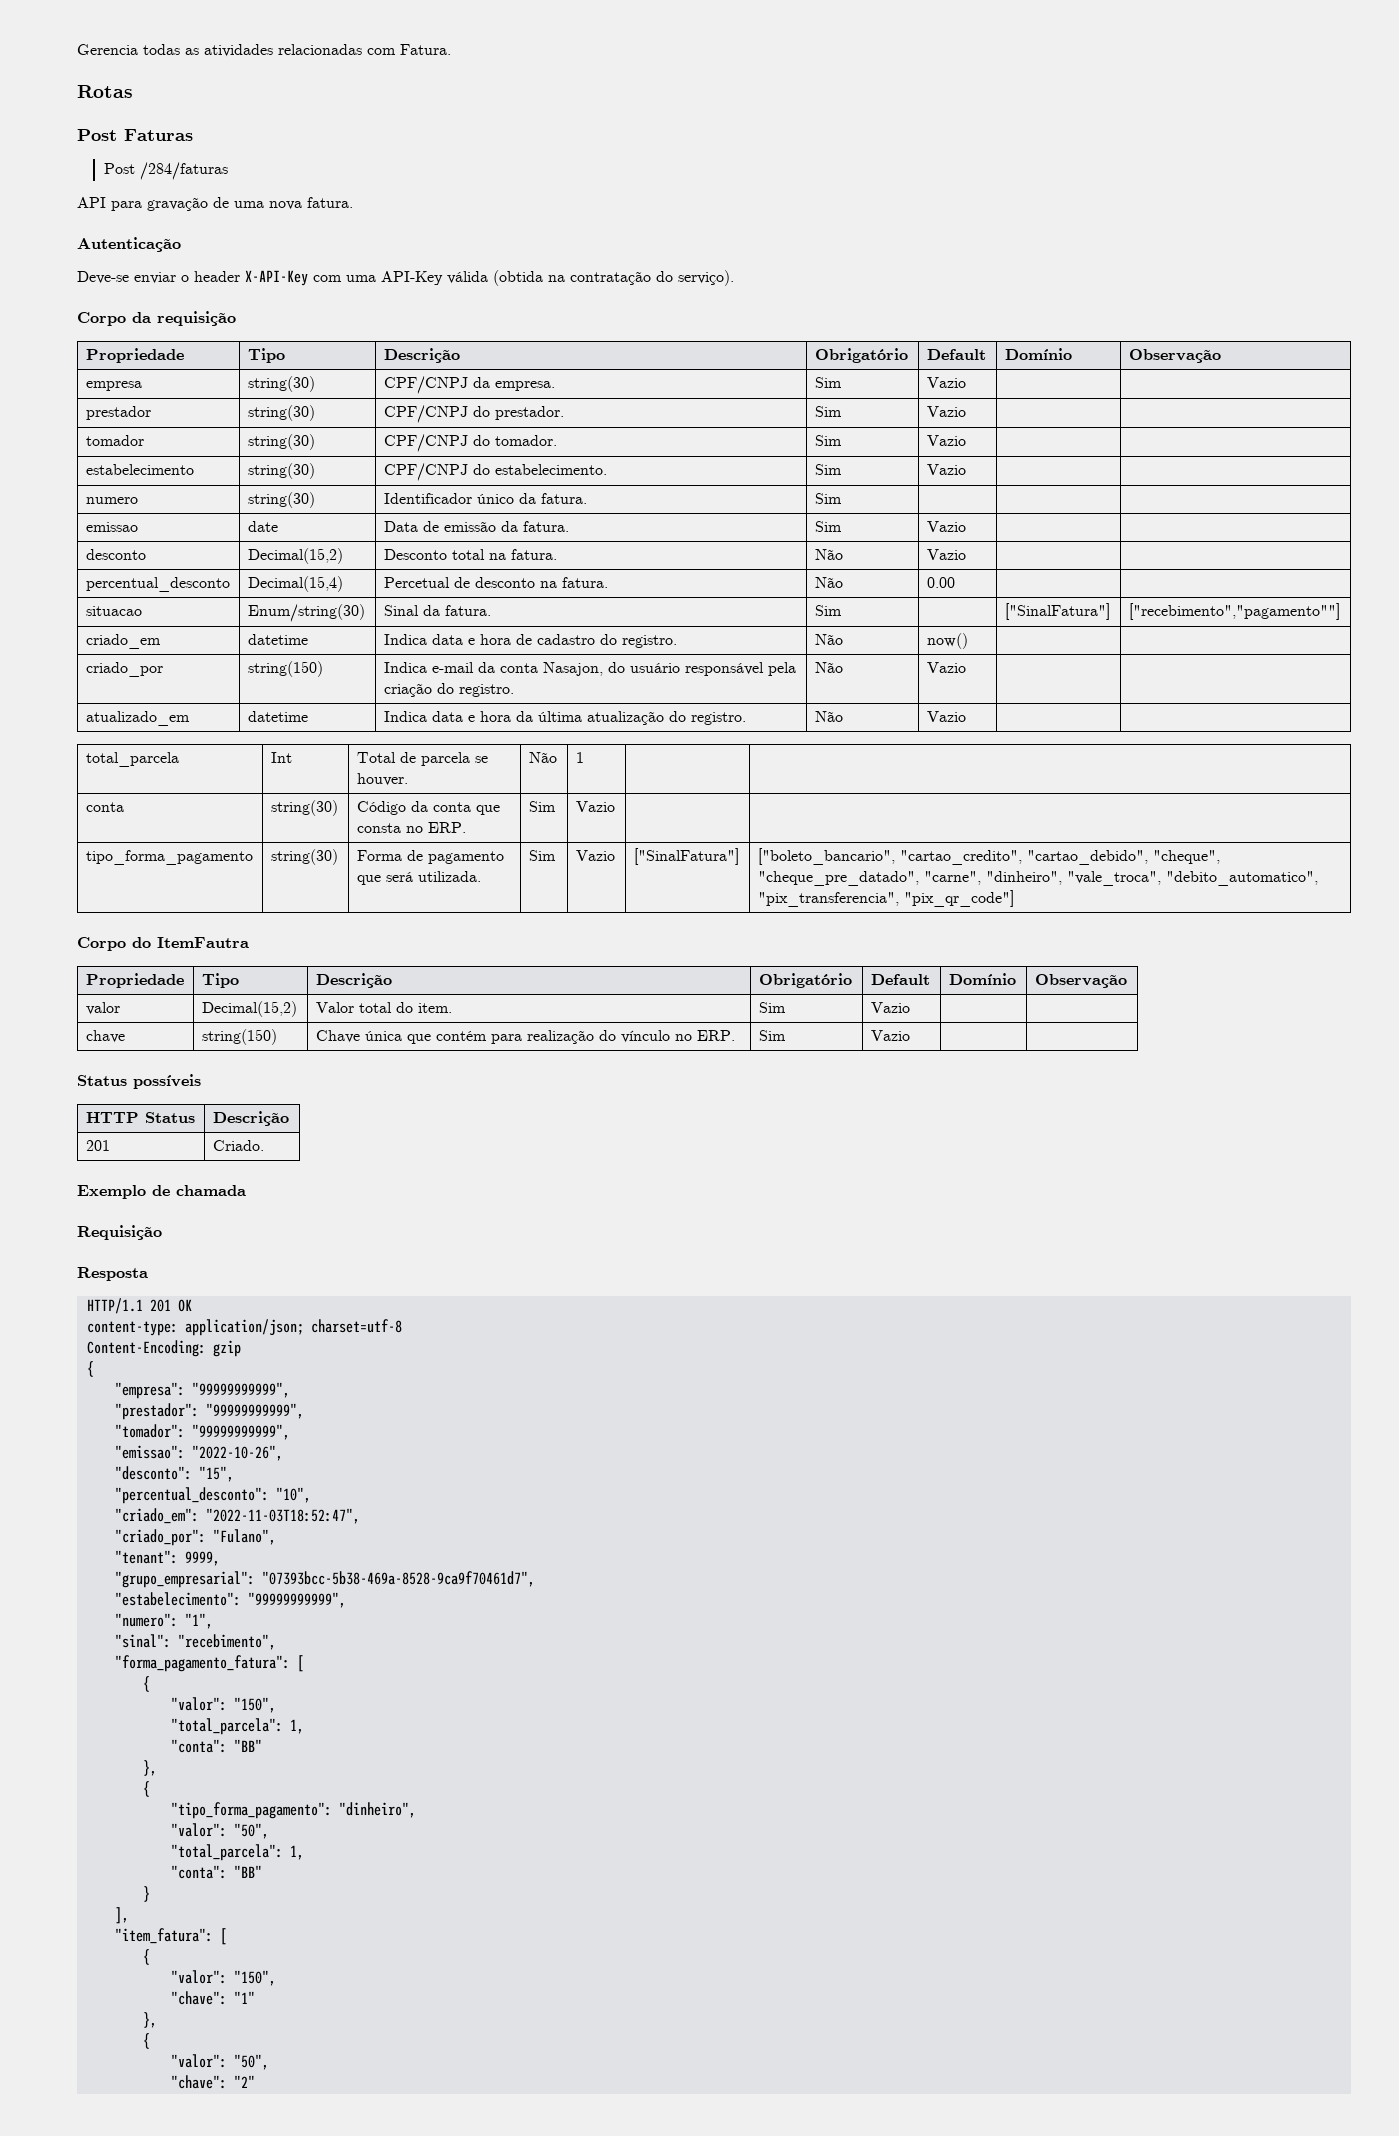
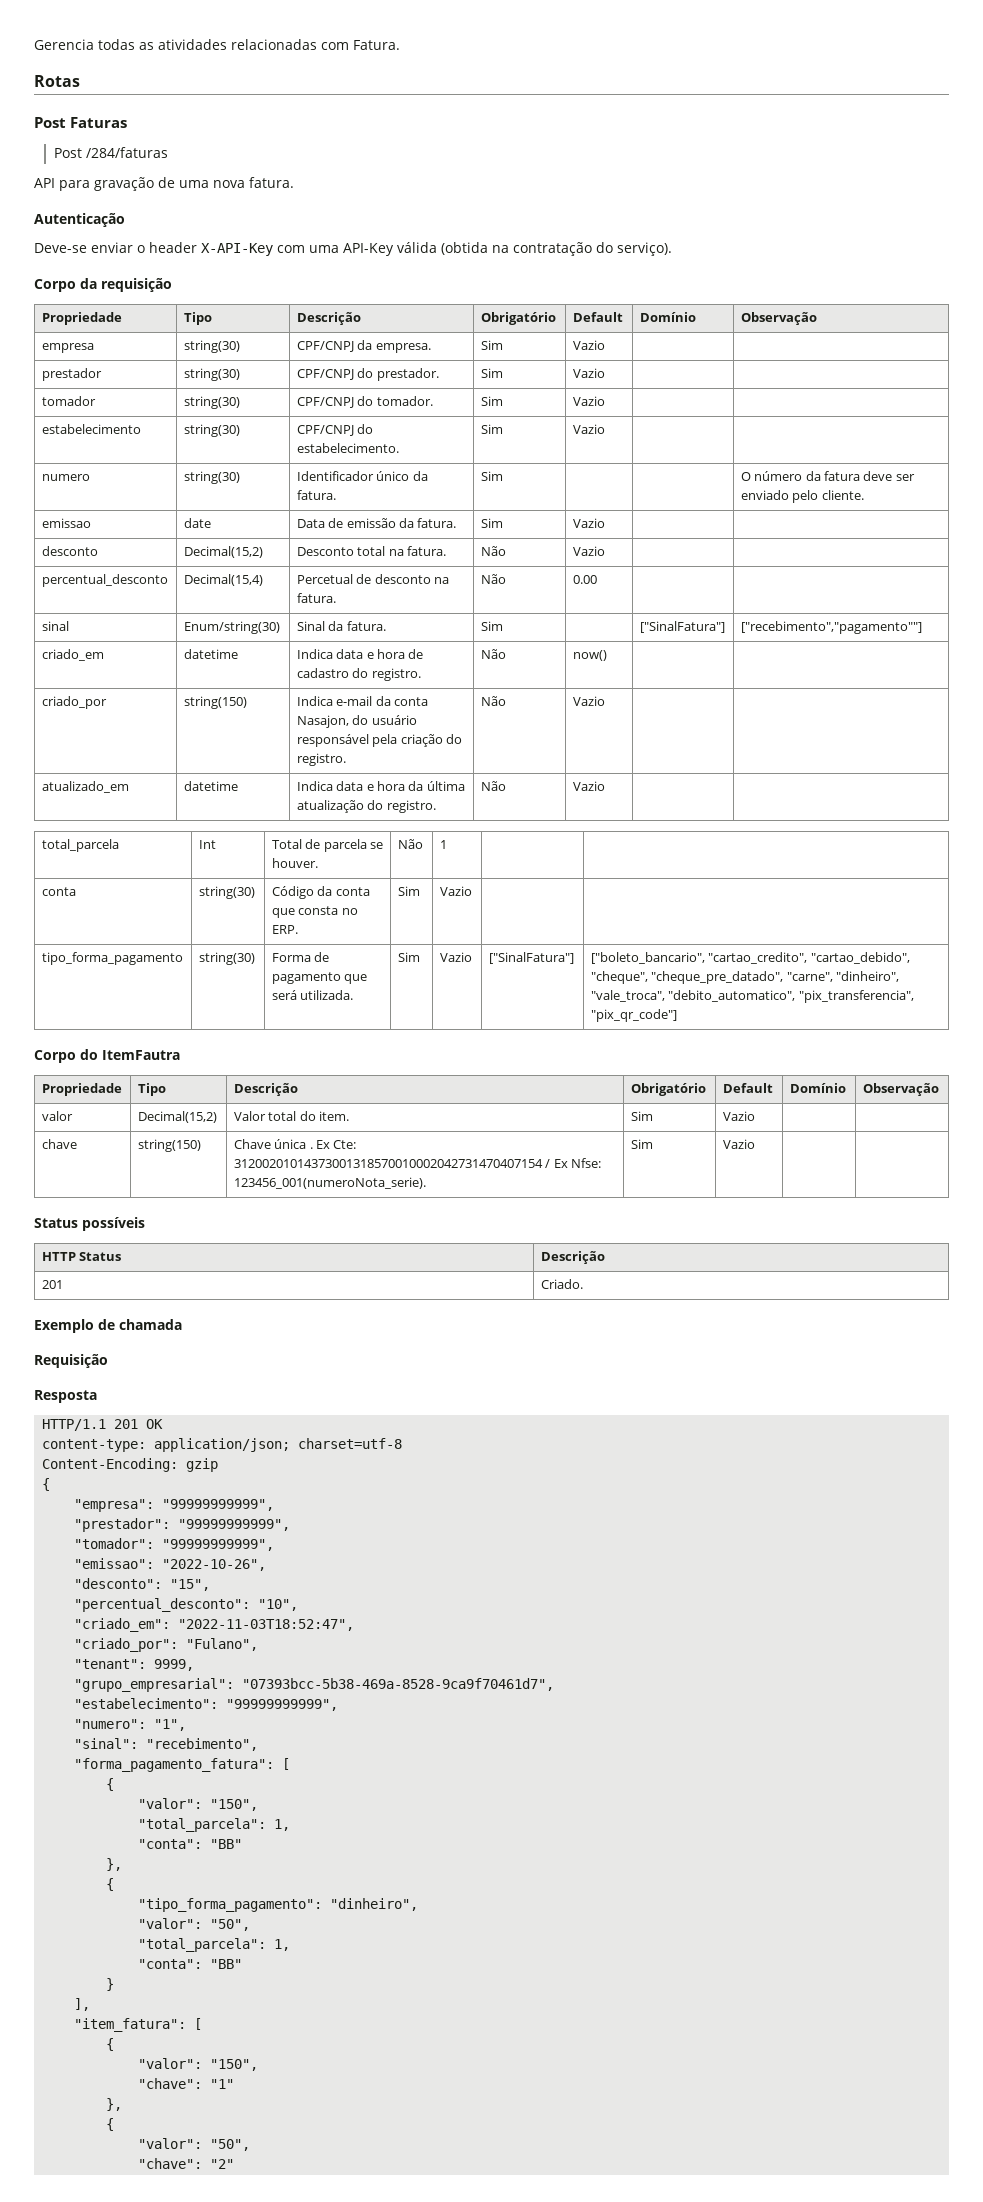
- numero | string(30) | Identificador único da fatura. | Sim | | |
+ numero | string(30) | Identificador único da fatura. | Sim | | | O número da fatura deve ser enviado pelo cliente.
- situacao | Enum/string(30) | Sinal da fatura. | Sim | | ["SinalFatura"] | ["recebimento","pagamento""]
+ sinal | Enum/string(30) | Sinal da fatura. | Sim | | ["SinalFatura"] | ["recebimento","pagamento""]
- chave | string(150) | Chave única que contém para realização do vínculo no ERP. | Sim | Vazio | |
+ chave | string(150) | Chave única . Ex Cte: 31200201014373001318570010002042731470407154 / Ex Nfse: 123456_001(numeroNota_serie). | Sim | Vazio | |

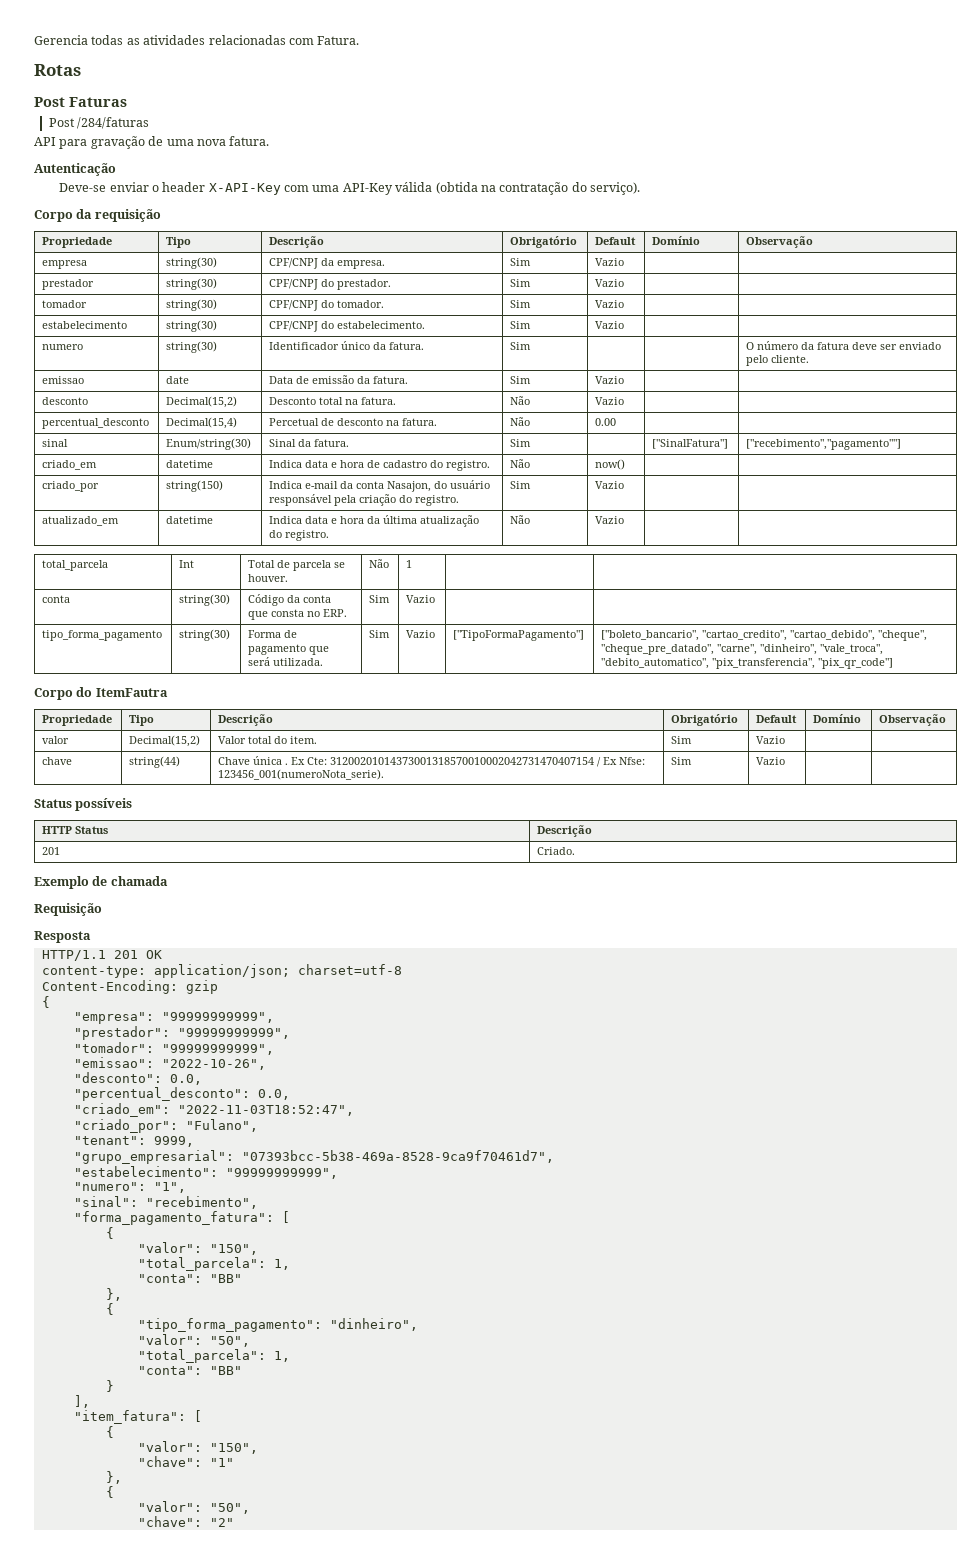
- criado_por | string(150) | Indica e-mail da conta Nasajon, do usuário responsável pela criação do registro. | Não | Vazio | |
+ criado_por | string(150) | Indica e-mail da conta Nasajon, do usuário responsável pela criação do registro. | Sim | Vazio | |
- tipo_forma_pagamento | string(30) | Forma de pagamento que será utilizada. | Sim | Vazio | ["SinalFatura"] | ["boleto_bancario", "cartao_credito", "cartao_debido", "cheque", "cheque_pre_datado", "carne", "dinheiro", "vale_troca", "debito_automatico", "pix_transferencia", "pix_qr_code"]
+ tipo_forma_pagamento | string(30) | Forma de pagamento que será utilizada. | Sim | Vazio | ["TipoFormaPagamento"] | ["boleto_bancario", "cartao_credito", "cartao_debido", "cheque", "cheque_pre_datado", "carne", "dinheiro", "vale_troca", "debito_automatico", "pix_transferencia", "pix_qr_code"]
- chave | string(150) | Chave única . Ex Cte: 31200201014373001318570010002042731470407154 / Ex Nfse: 123456_001(numeroNota_serie). | Sim | Vazio | |
+ chave | string(44) | Chave única . Ex Cte: 31200201014373001318570010002042731470407154 / Ex Nfse: 123456_001(numeroNota_serie). | Sim | Vazio | |
- "desconto": "15",
+ "desconto": 0.0,
- "percentual_desconto": "10",
+ "percentual_desconto": 0.0,

